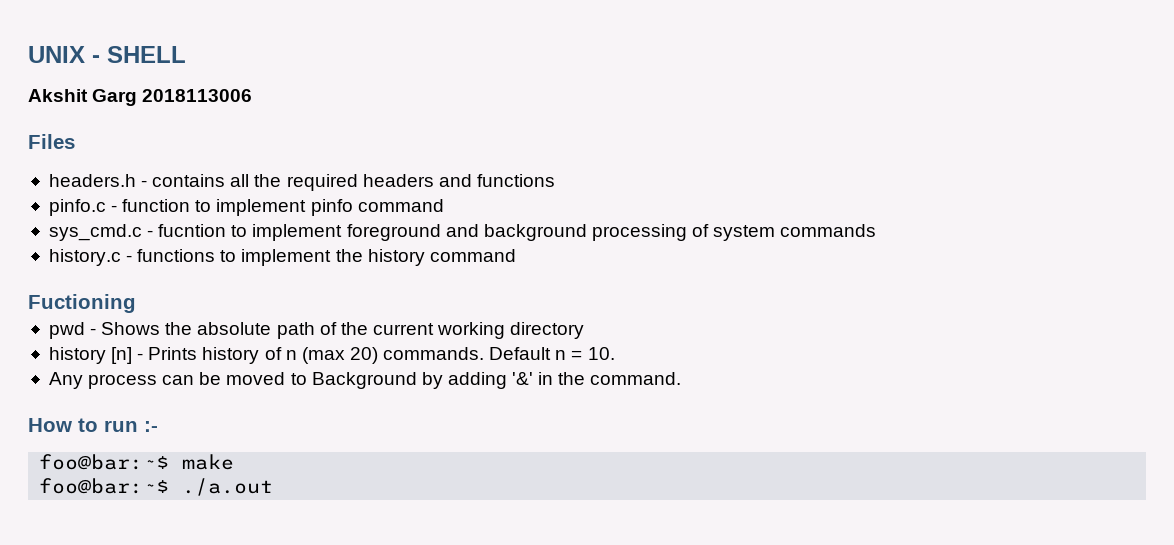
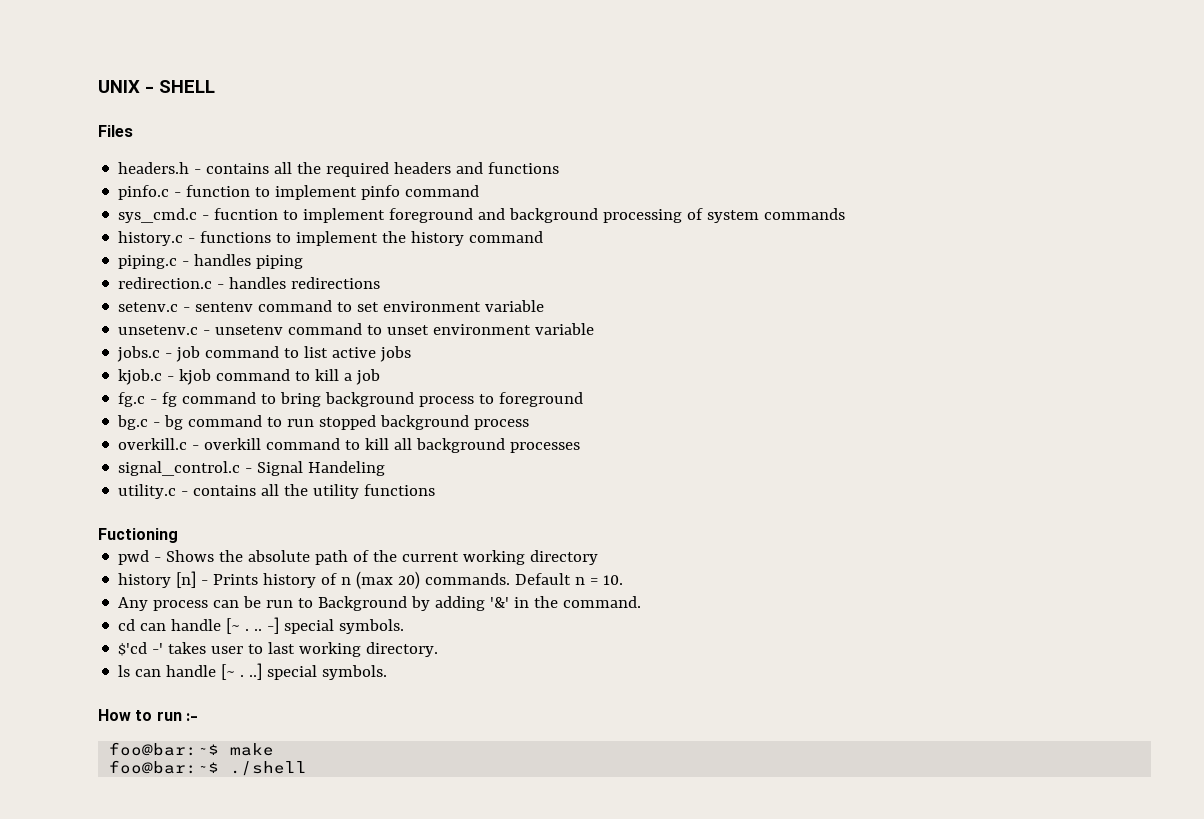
- Akshit Garg 2018113006
+ piping.c - handles piping
+ redirection.c - handles redirections
+ setenv.c - sentenv command to set environment variable
+ unsetenv.c - unsetenv command to unset environment variable
+ jobs.c - job command to list active jobs
+ kjob.c - kjob command to kill a job
+ fg.c - fg command to bring background process to foreground
+ bg.c - bg command to run stopped background process
+ overkill.c - overkill command to kill all background processes
+ signal_control.c - Signal Handeling
+ utility.c - contains all the utility functions
- Any process can be moved to Background by adding '&' in the command.
+ Any process can be run to Background by adding '&' in the command.
+ cd can handle [~ . .. -] special symbols.
+ $'cd -' takes user to last working directory.
+ ls can handle [~ . ..] special symbols.
- foo@bar:~$ ./a.out
+ foo@bar:~$ ./shell

